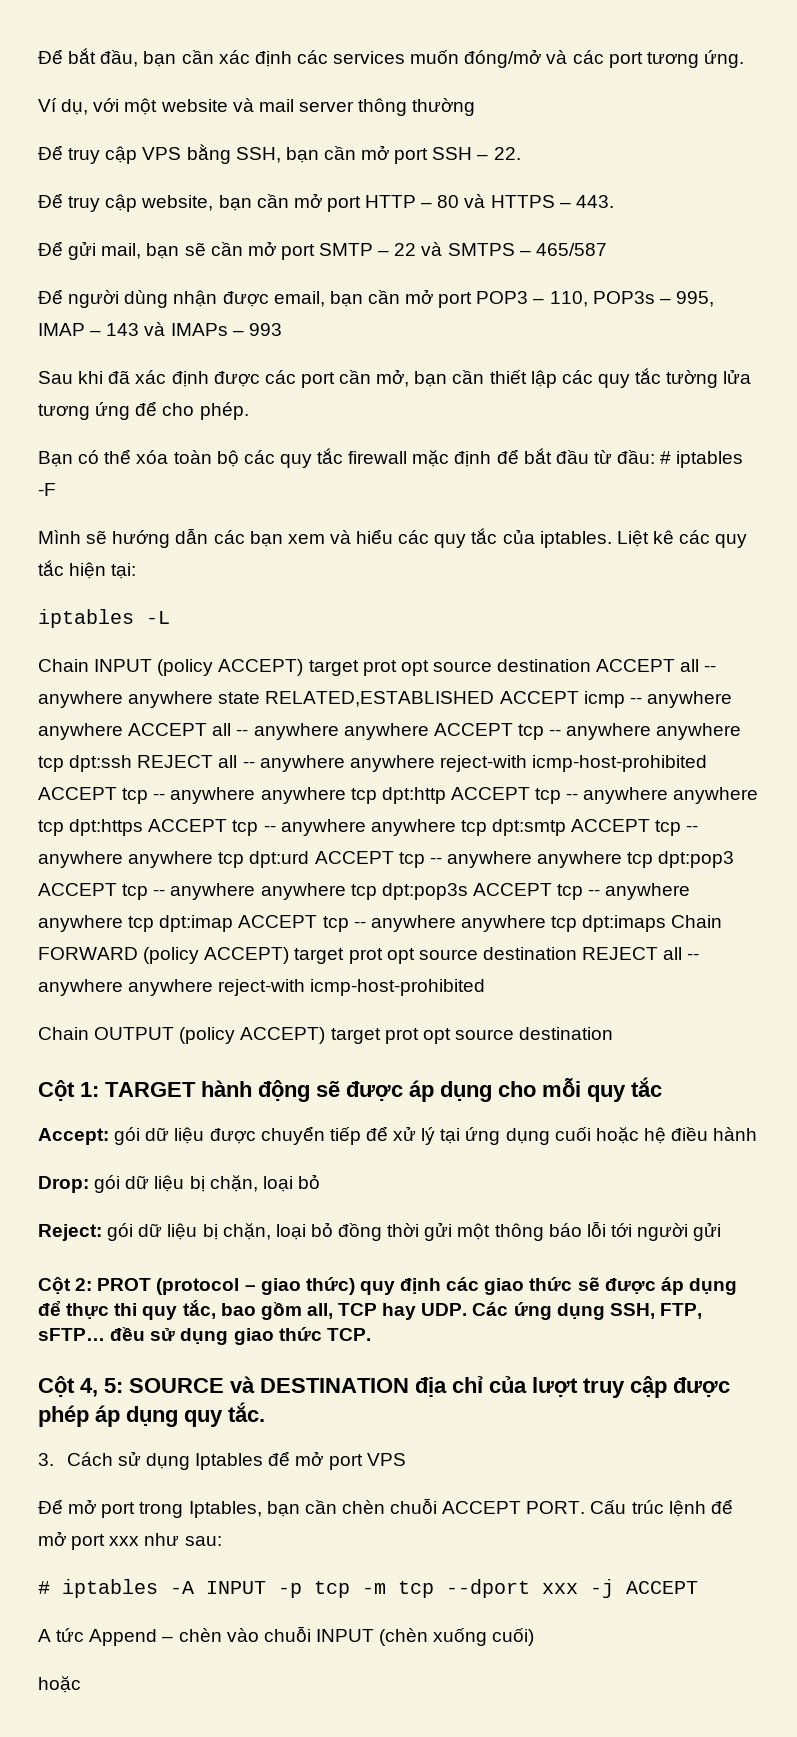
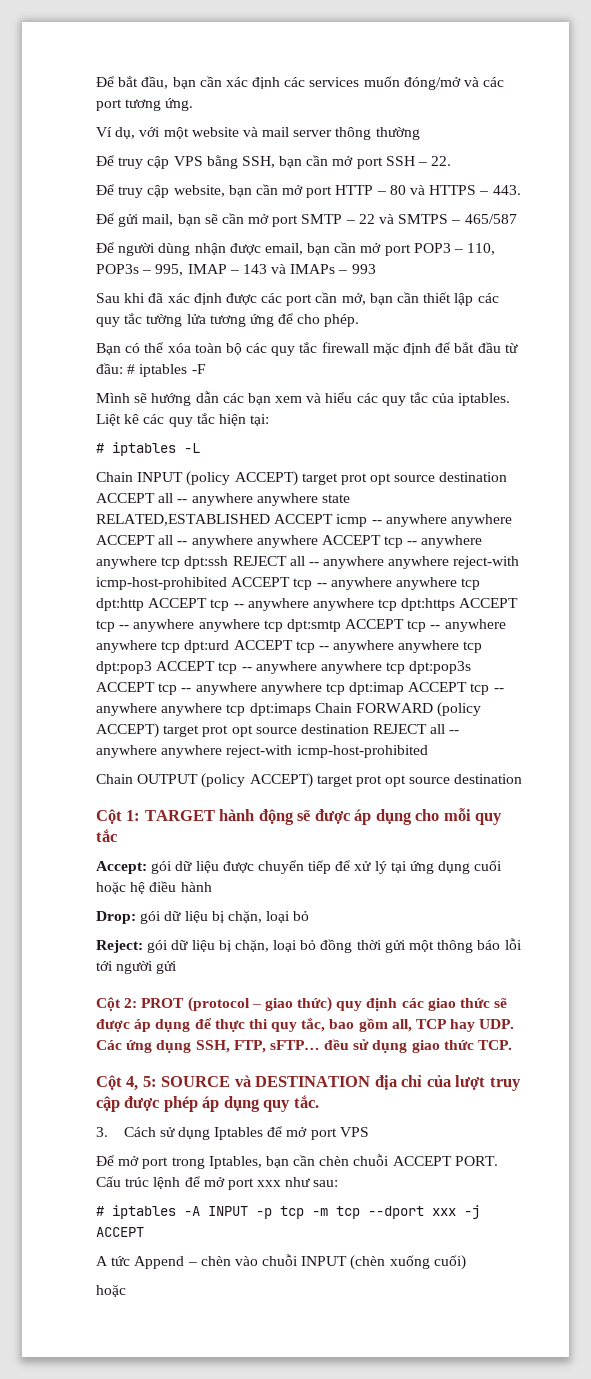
- iptables -L
+ # iptables -L

